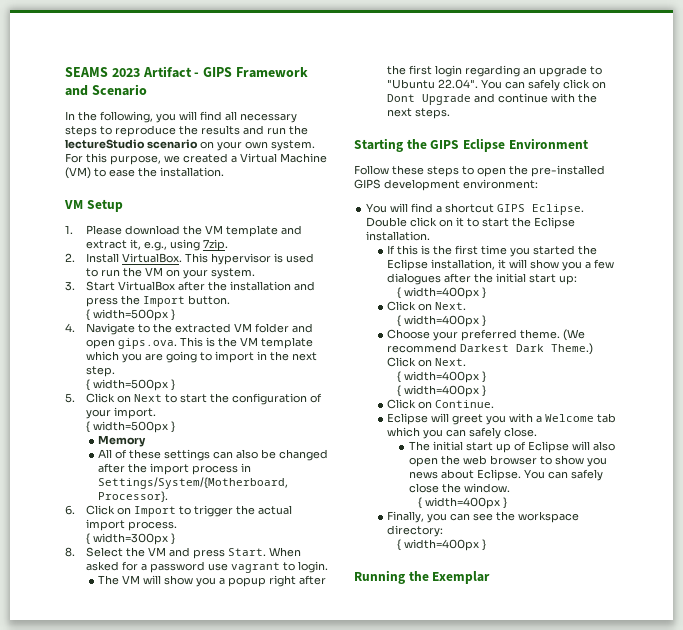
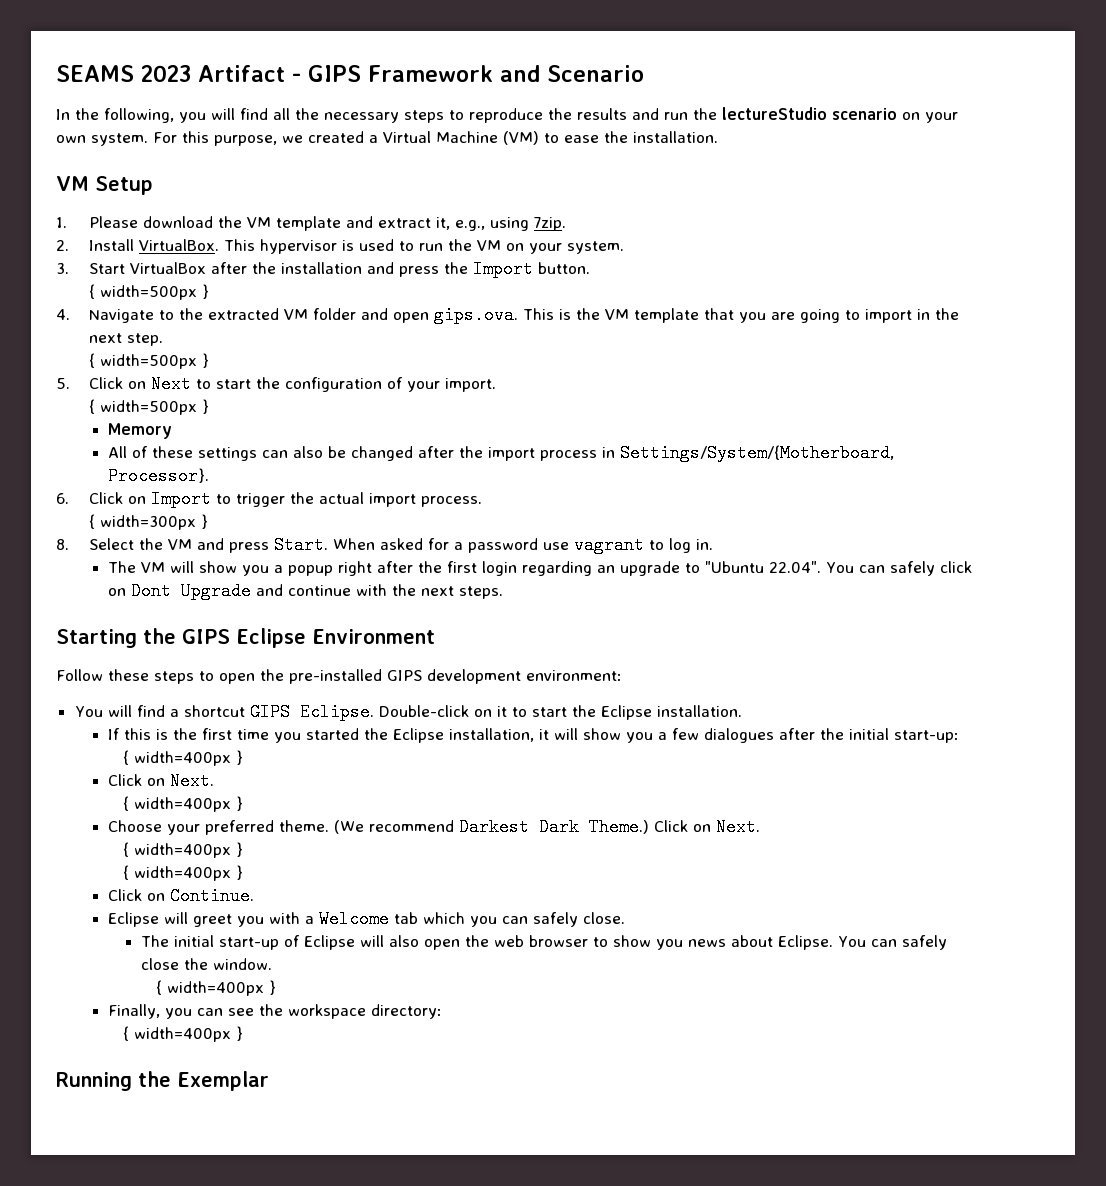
- In the following, you will find all necessary steps to reproduce the results and run the lectureStudio scenario on your own system.
+ In the following, you will find all the necessary steps to reproduce the results and run the lectureStudio scenario on your own system.
- 4. Navigate to the extracted VM folder and open gips.ova. This is the VM template which you are going to import in the next step.
+ 4. Navigate to the extracted VM folder and open gips.ova. This is the VM template that you are going to import in the next step.
- When asked for a password use vagrant to login.
+ When asked for a password use vagrant to log in.
- Double click on it to start the Eclipse installation.
+ Double-click on it to start the Eclipse installation.
- If this is the first time you started the Eclipse installation, it will show you a few dialogues after the initial start up:
+ If this is the first time you started the Eclipse installation, it will show you a few dialogues after the initial start-up:
- The initial start up of Eclipse will also open the web browser to show you news about Eclipse.
+ The initial start-up of Eclipse will also open the web browser to show you news about Eclipse.

